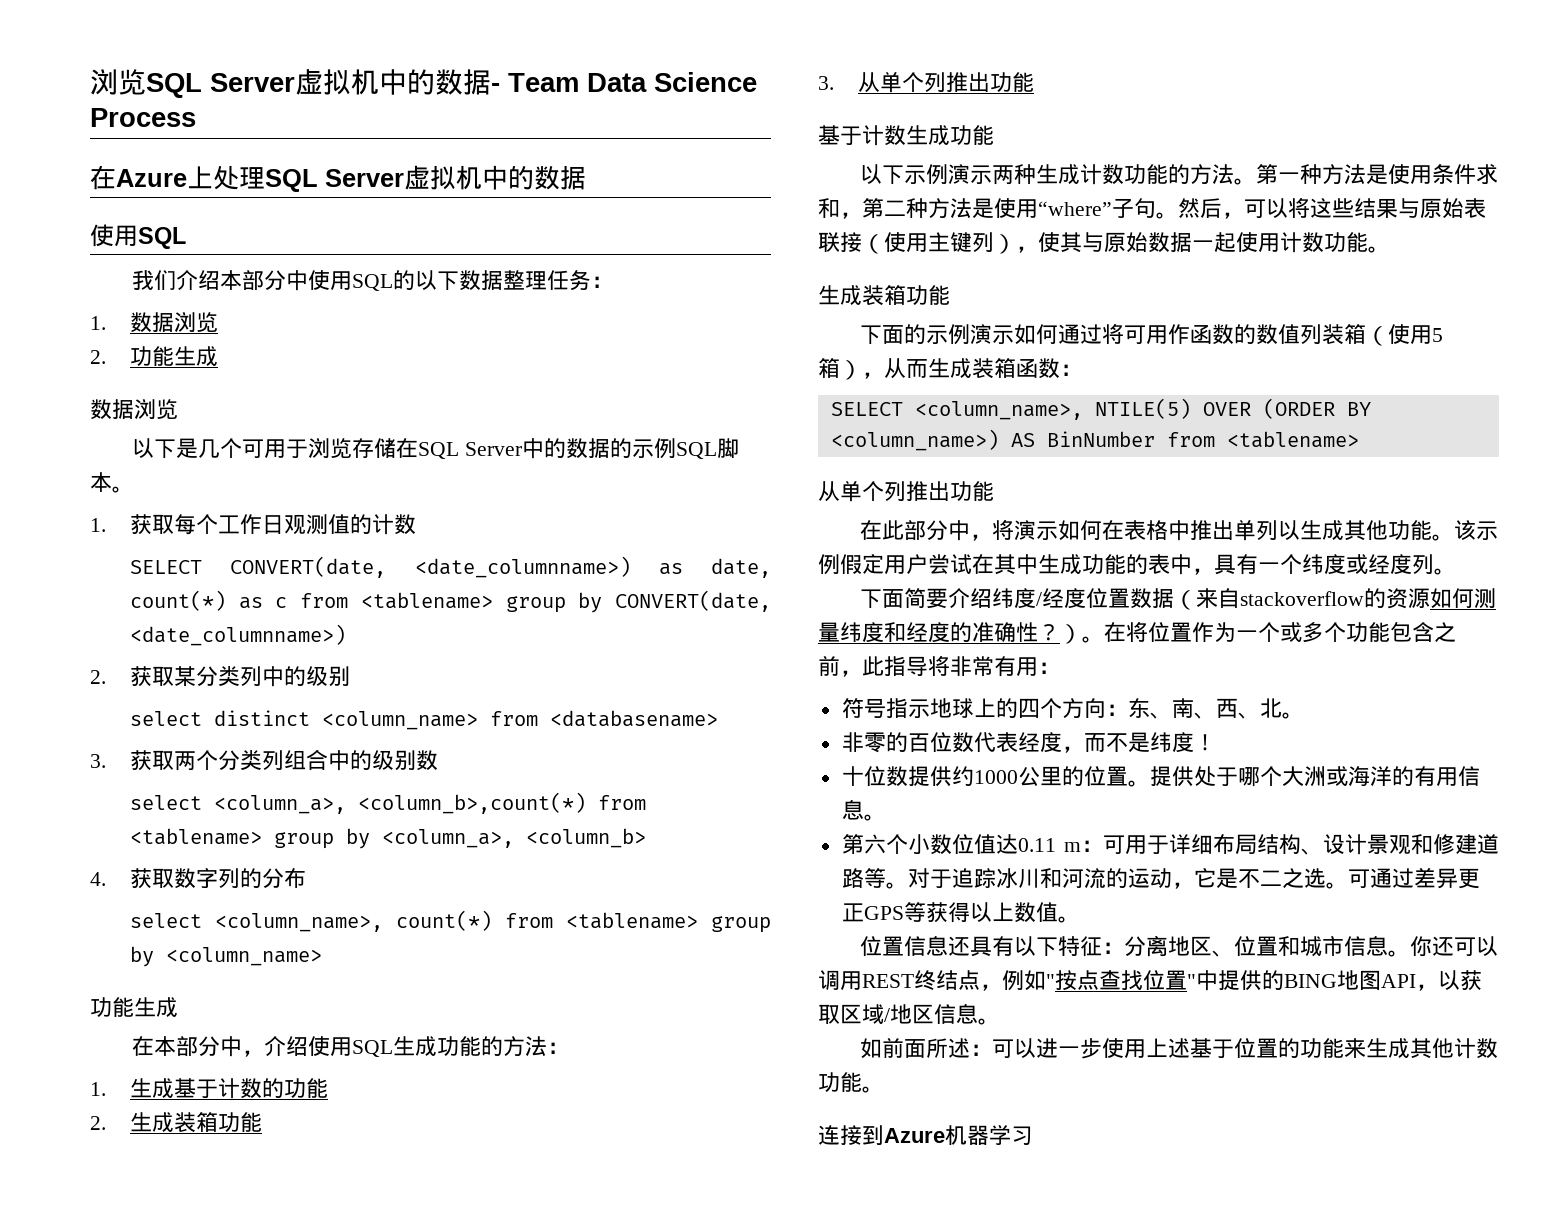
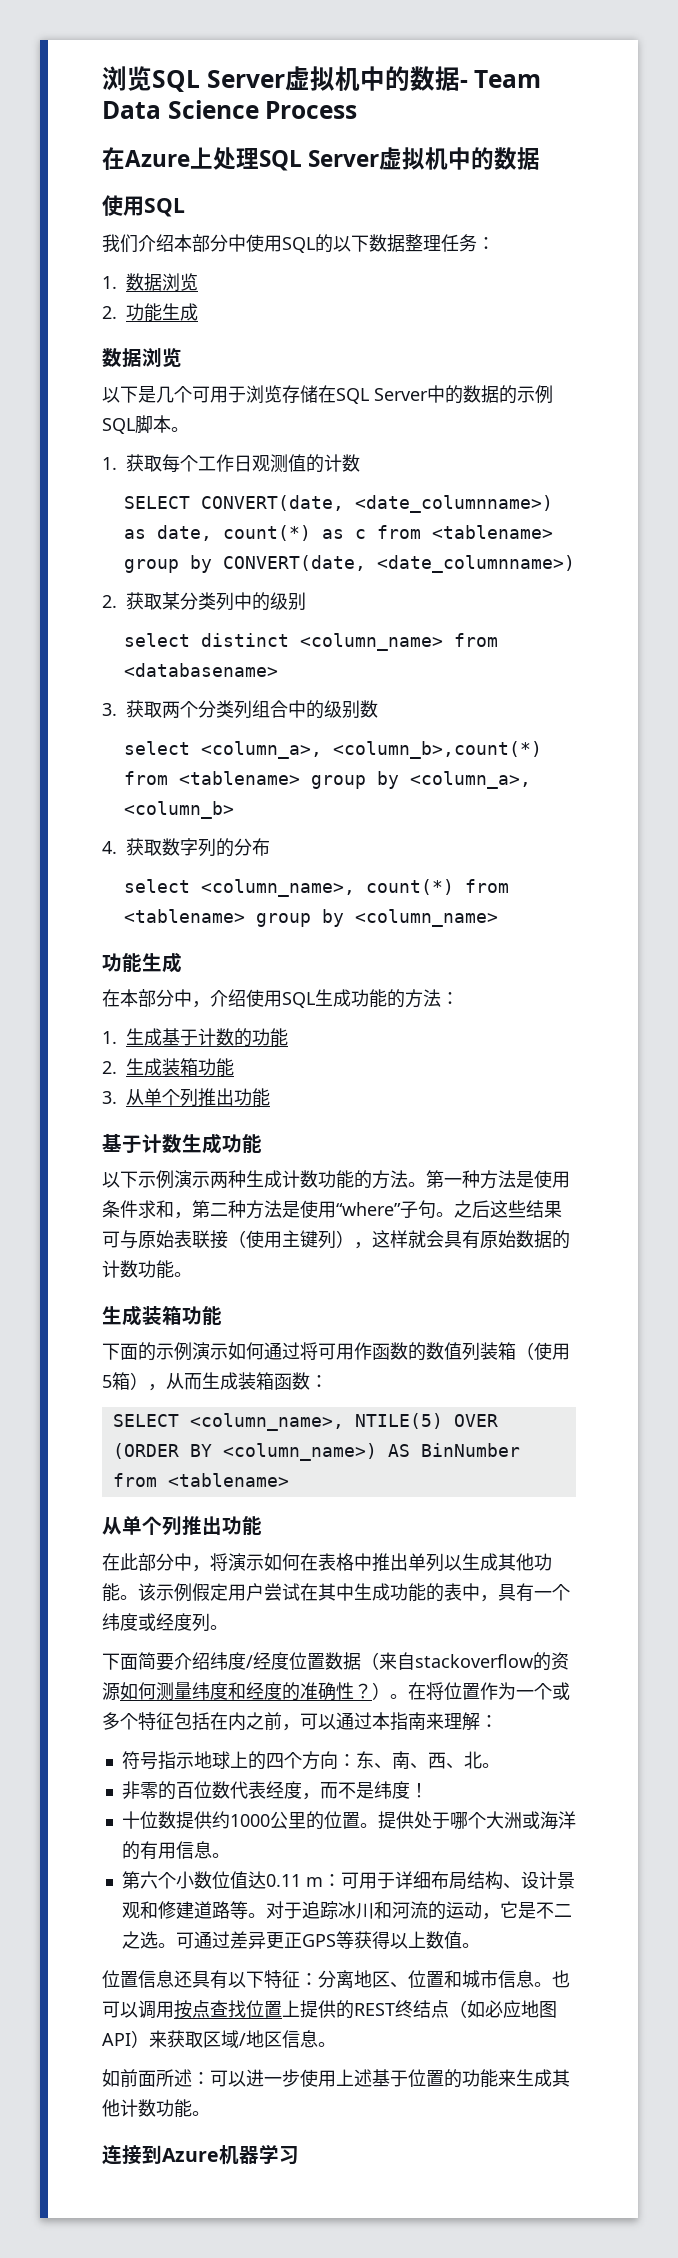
- 然后，可以将这些结果与原始表联接（使用主键列），使其与原始数据一起使用计数功能。
+ 之后这些结果可与原始表联接（使用主键列），这样就会具有原始数据的计数功能。
- 在将位置作为一个或多个功能包含之前，此指导将非常有用：
+ 在将位置作为一个或多个特征包括在内之前，可以通过本指南来理解：
- 你还可以调用REST终结点，例如"按点查找位置"中提供的BING地图API，以获取区域/地区信息。
+ 也可以调用按点查找位置上提供的REST终结点（如必应地图API）来获取区域/地区信息。

